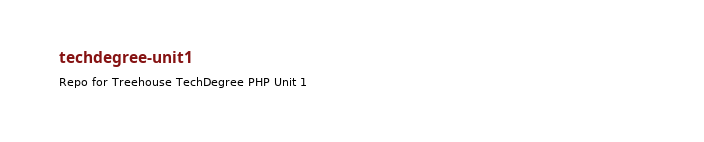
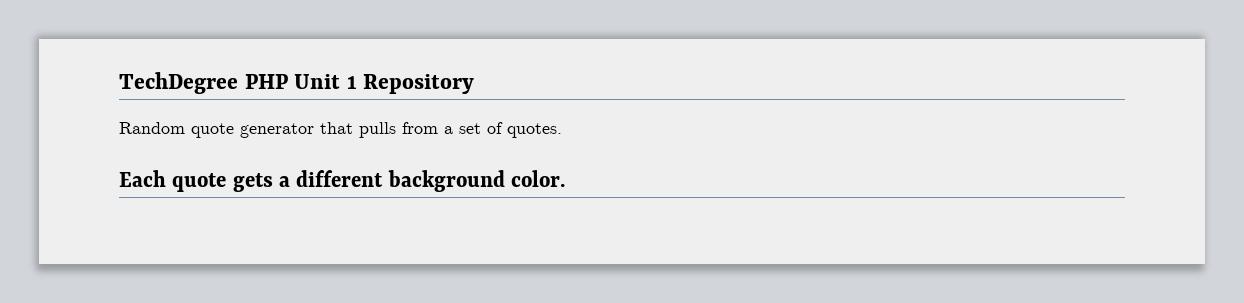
- techdegree-unit1
- Repo for Treehouse TechDegree PHP Unit 1
+ TechDegree PHP Unit 1 Repository
+ Random quote generator that pulls from a set of quotes.
+ Each quote gets a different background color.

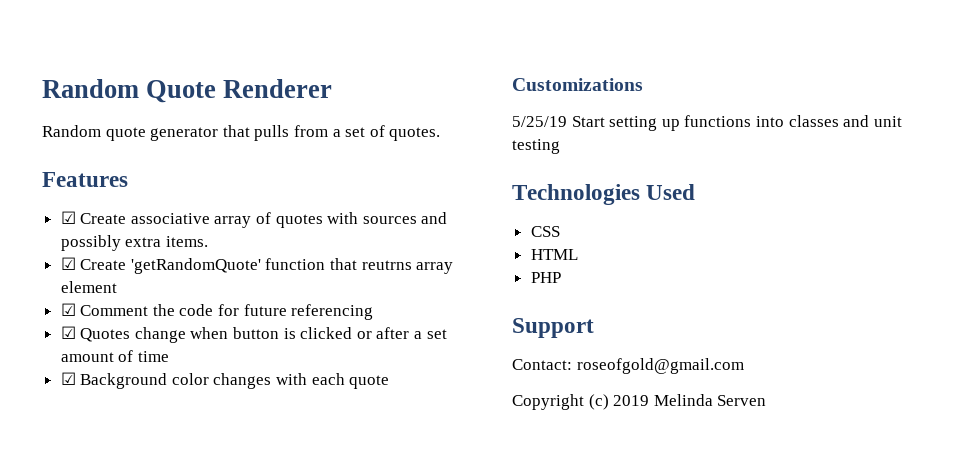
- TechDegree PHP Unit 1 Repository
+ Random Quote Renderer
- Each quote gets a different background color.
+ Features
+ ☑ Create associative array of quotes with sources and possibly extra items.
+ ☑ Create 'getRandomQuote' function that reutrns array element
+ ☑ Comment the code for future referencing
+ ☑ Quotes change when button is clicked or after a set amount of time
+ ☑ Background color changes with each quote
+ Customizations
+ 5/25/19 Start setting up functions into classes and unit testing
+ Technologies Used
+ CSS
+ HTML
+ PHP
+ Support
+ Contact: roseofgold@gmail.com
+ Copyright (c) 2019 Melinda Serven

